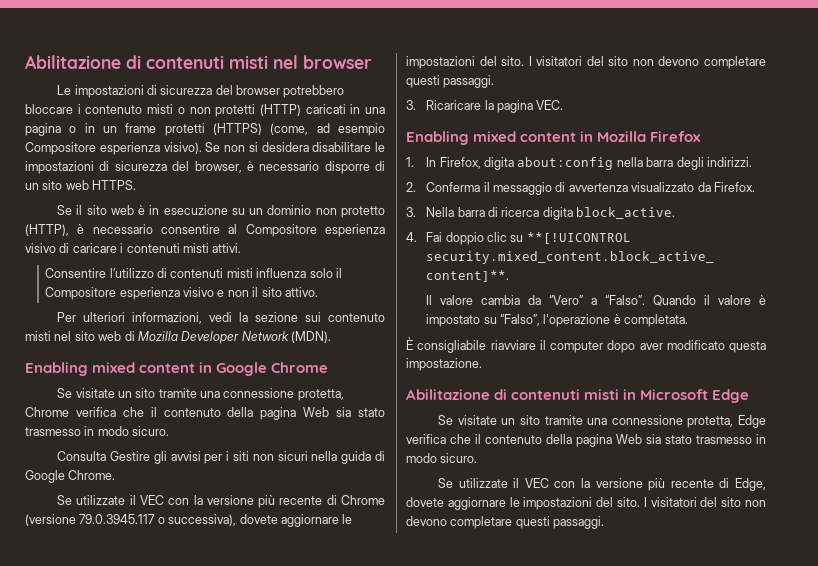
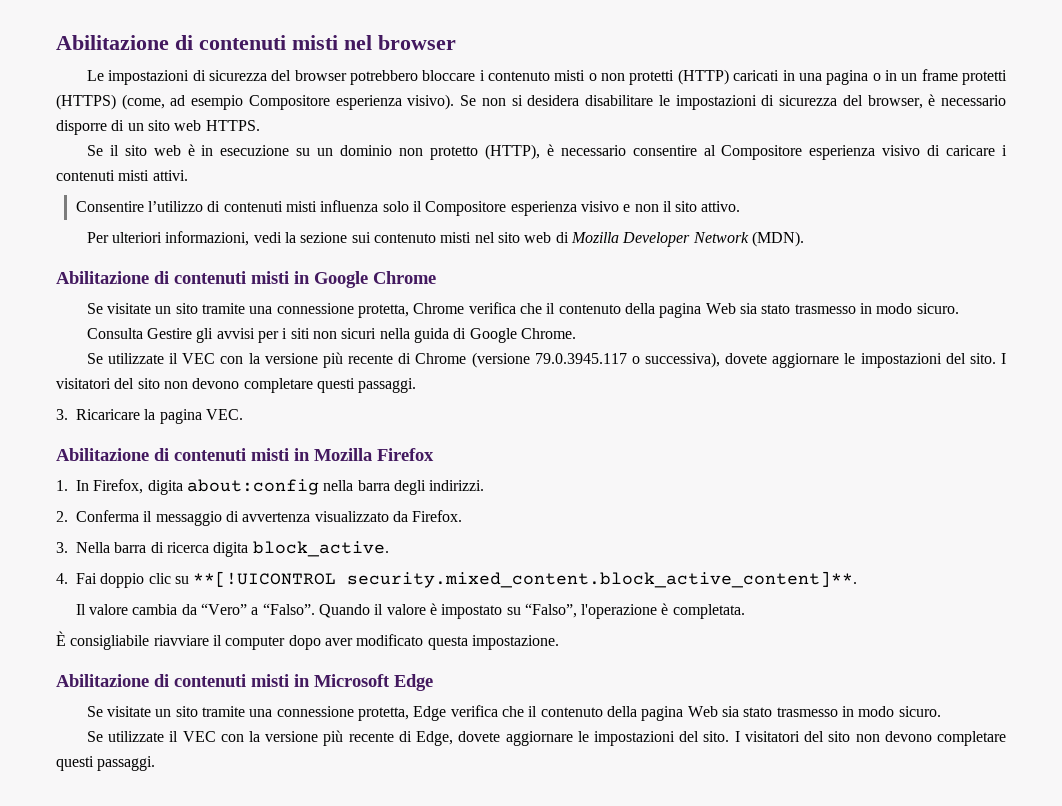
- Enabling mixed content in Google Chrome
+ Abilitazione di contenuti misti in Google Chrome
- Enabling mixed content in Mozilla Firefox
+ Abilitazione di contenuti misti in Mozilla Firefox

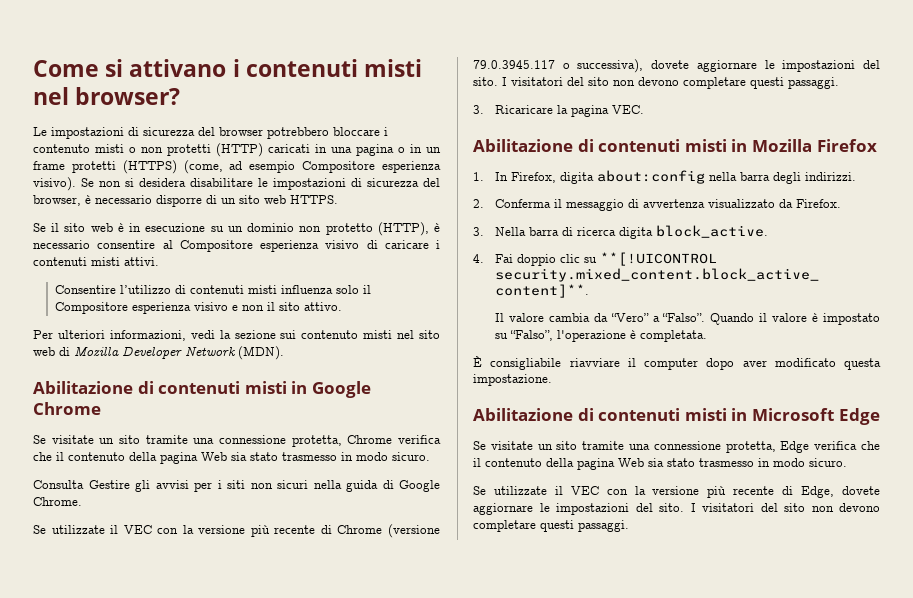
- Abilitazione di contenuti misti nel browser
+ Come si attivano i contenuti misti nel browser?

